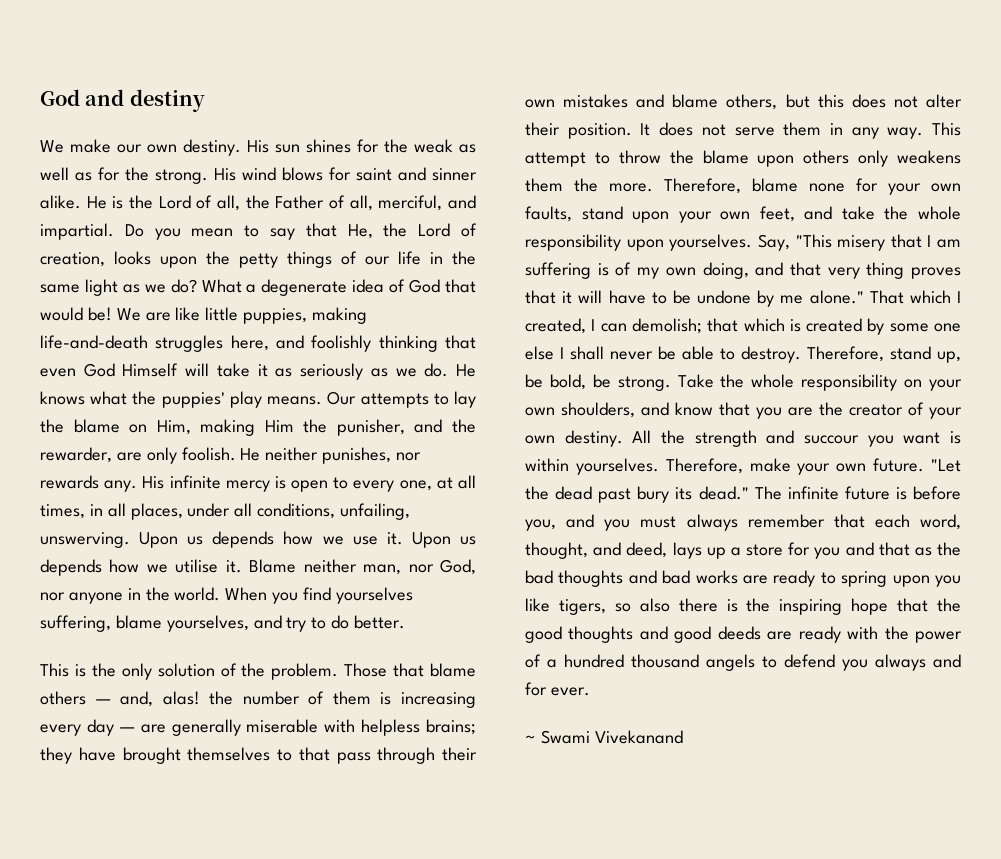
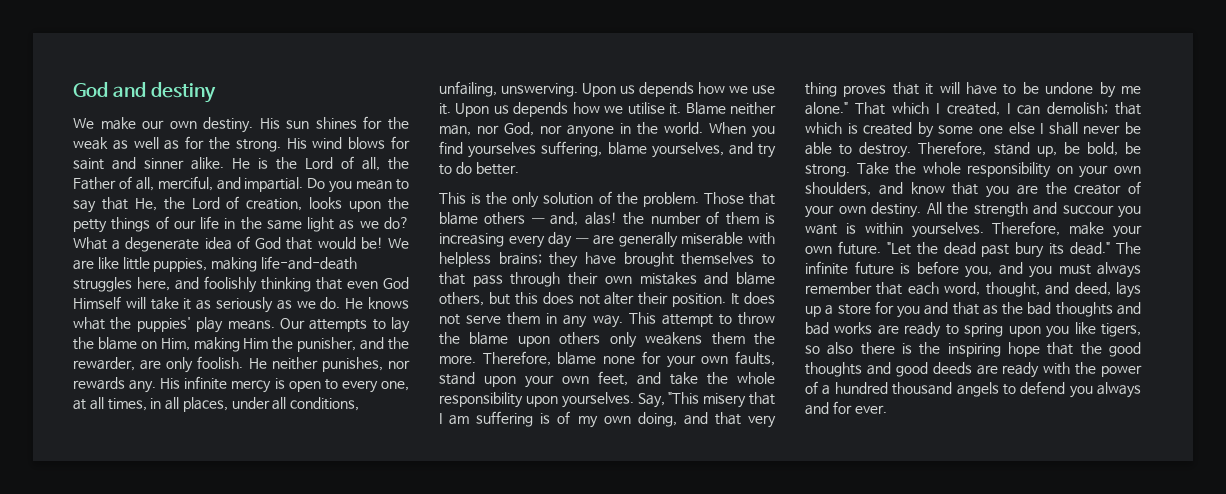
- ~ Swami Vivekanand

